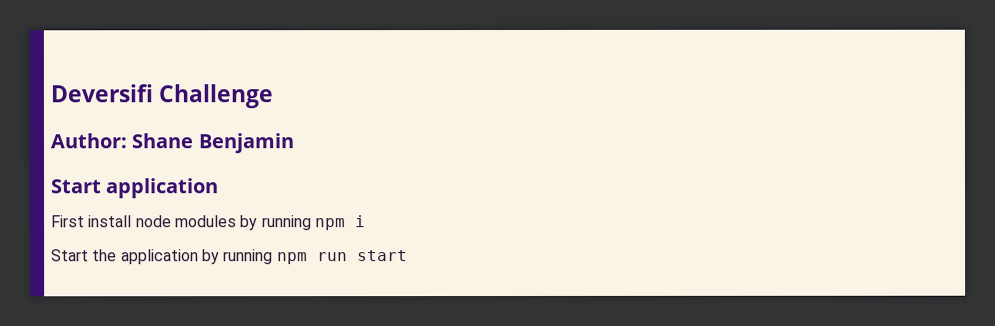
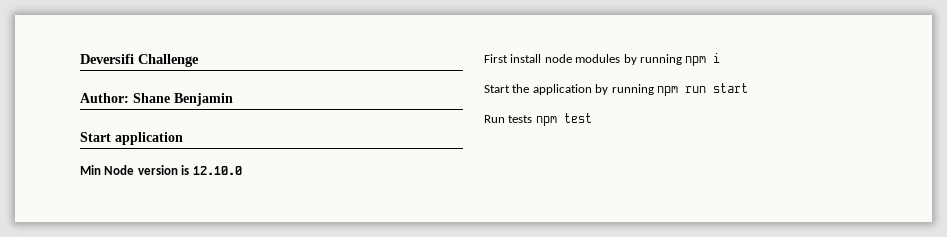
+ Min Node version is 12.10.0
+ Run tests npm test

